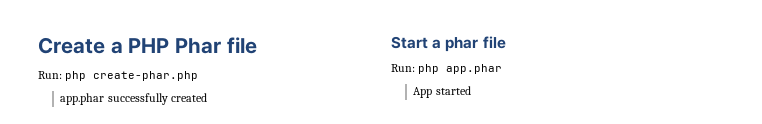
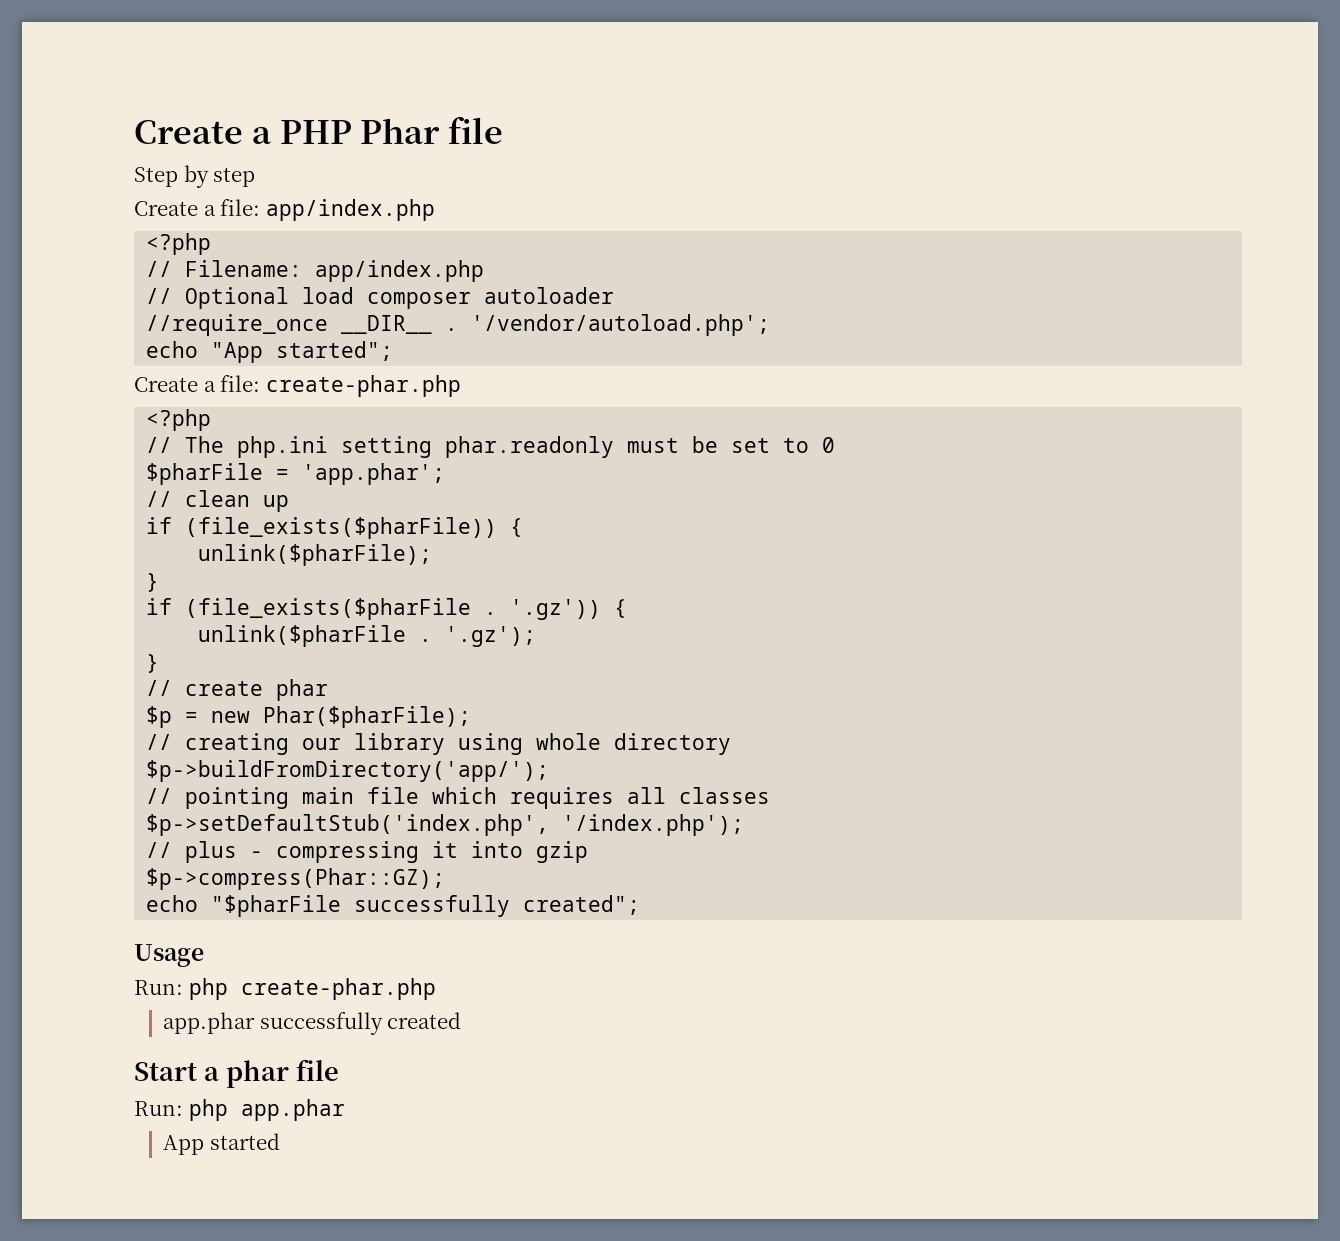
+ Step by step
+ Create a file: app/index.php
+ <?php
+ // Filename: app/index.php
+ // Optional load composer autoloader
+ //require_once __DIR__ . '/vendor/autoload.php';
+ echo "App started";
+ Create a file: create-phar.php
+ <?php
+ // The php.ini setting phar.readonly must be set to 0
+ $pharFile = 'app.phar';
+ // clean up
+ if (file_exists($pharFile)) {
+ unlink($pharFile);
+ }
+ if (file_exists($pharFile . '.gz')) {
+ unlink($pharFile . '.gz');
+ }
+ // create phar
+ $p = new Phar($pharFile);
+ // creating our library using whole directory
+ $p->buildFromDirectory('app/');
+ // pointing main file which requires all classes
+ $p->setDefaultStub('index.php', '/index.php');
+ // plus - compressing it into gzip
+ $p->compress(Phar::GZ);
+ echo "$pharFile successfully created";
+ Usage

